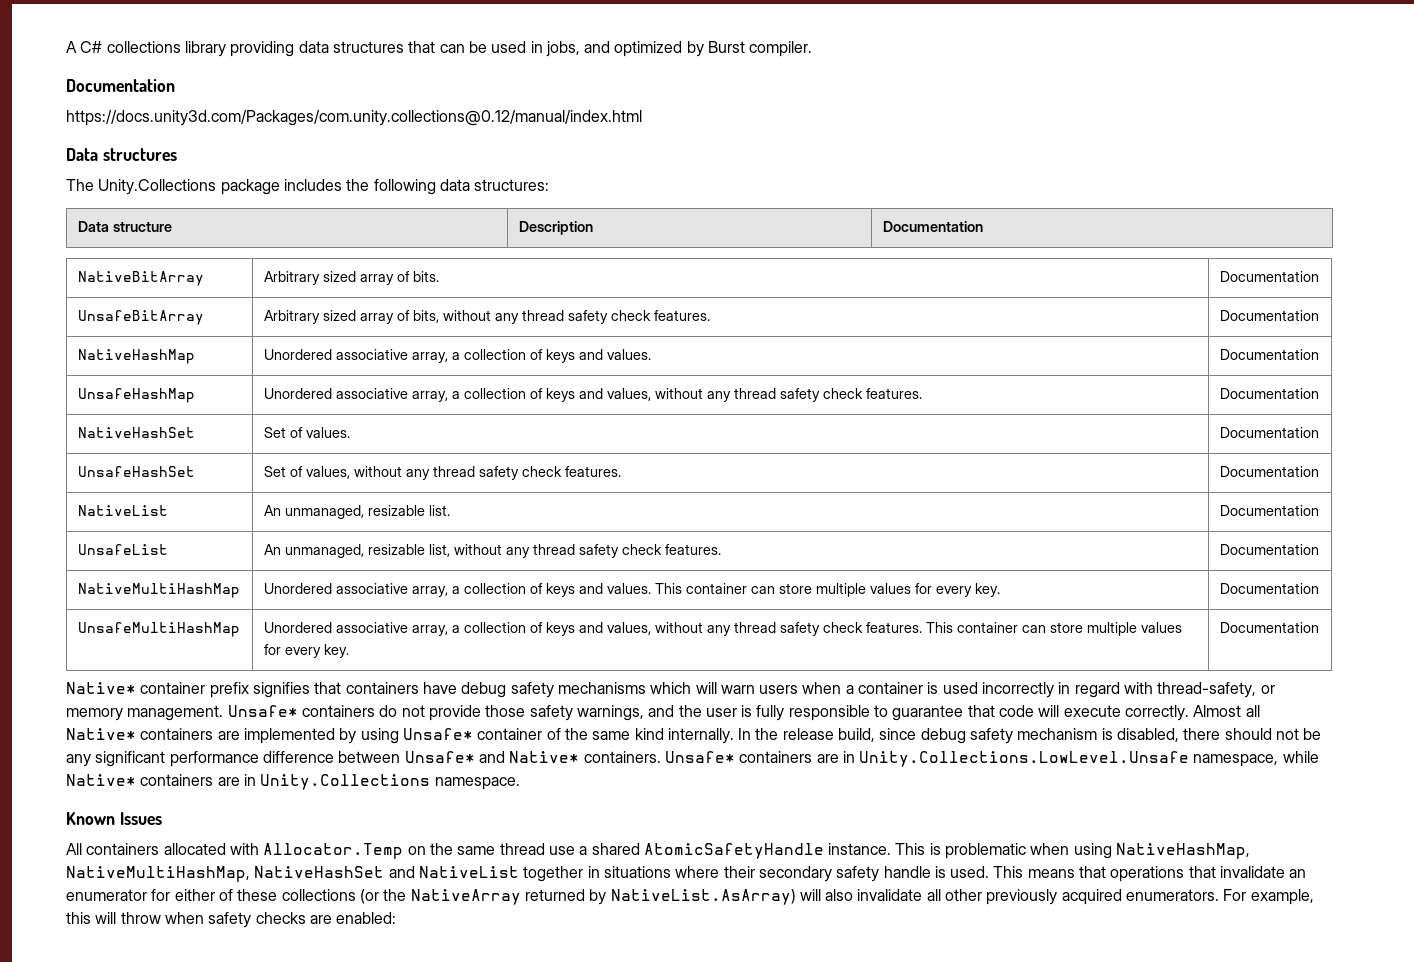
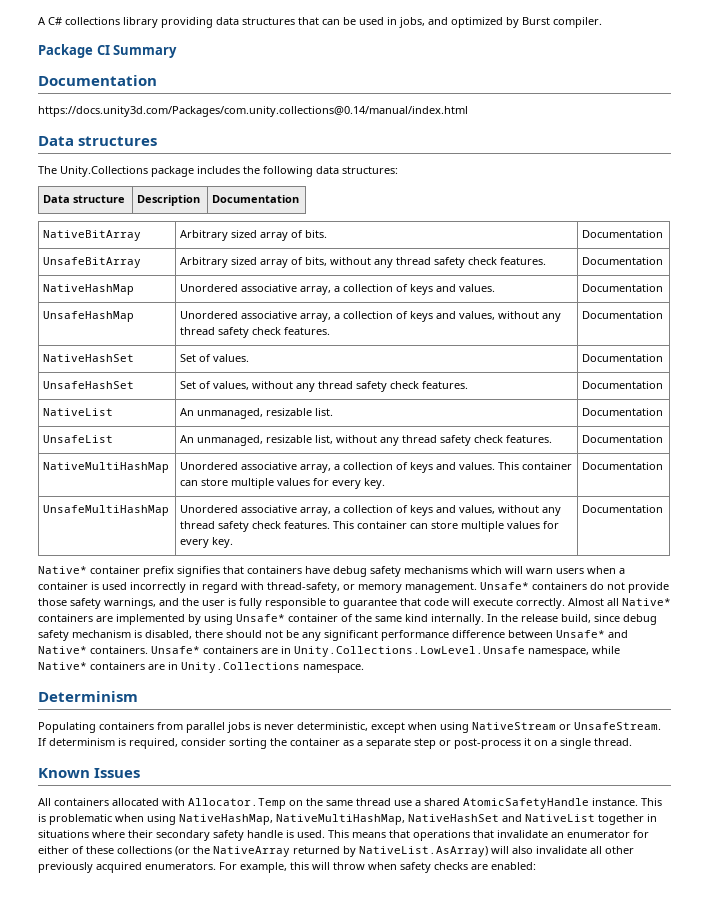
  A C# collections library providing data structures that can be used in jobs, and optimized by Burst compiler.
+ Package CI Summary
  Documentation
- https://docs.unity3d.com/Packages/com.unity.collections@0.12/manual/index.html
+ https://docs.unity3d.com/Packages/com.unity.collections@0.14/manual/index.html
+ Determinism
+ Populating containers from parallel jobs is never deterministic, except when using NativeStream or UnsafeStream. If determinism is required, consider sorting the container as a separate step or post-process it on a single thread.

